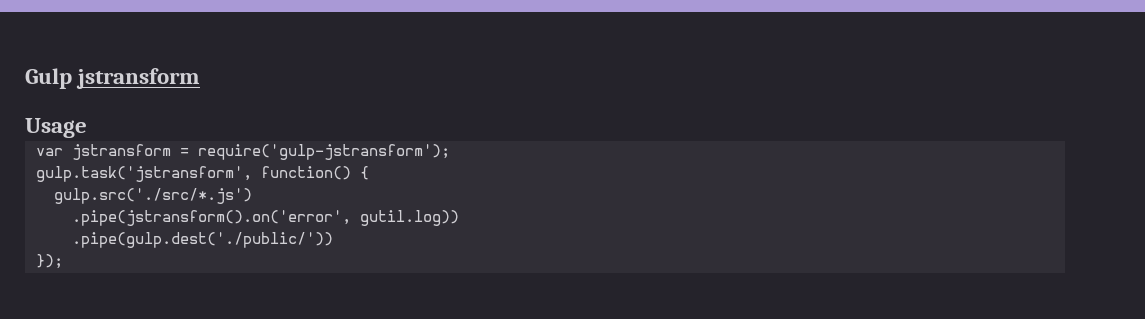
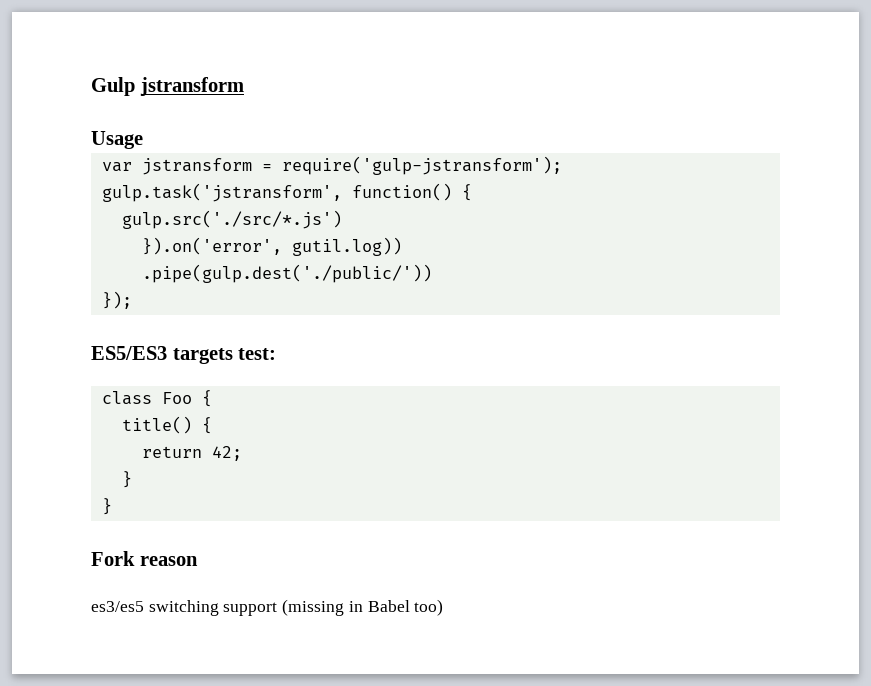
- .pipe(jstransform().on('error', gutil.log))
+ }).on('error', gutil.log))
+ ES5/ES3 targets test:
+ class Foo {
+ title() {
+ return 42;
+ }
+ }
+ Fork reason
+ es3/es5 switching support (missing in Babel too)

